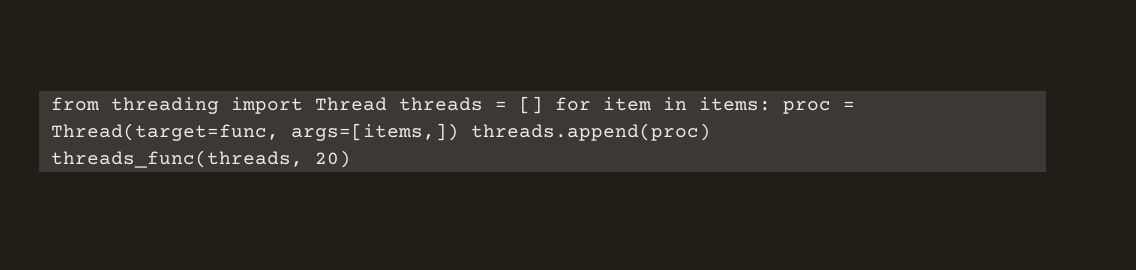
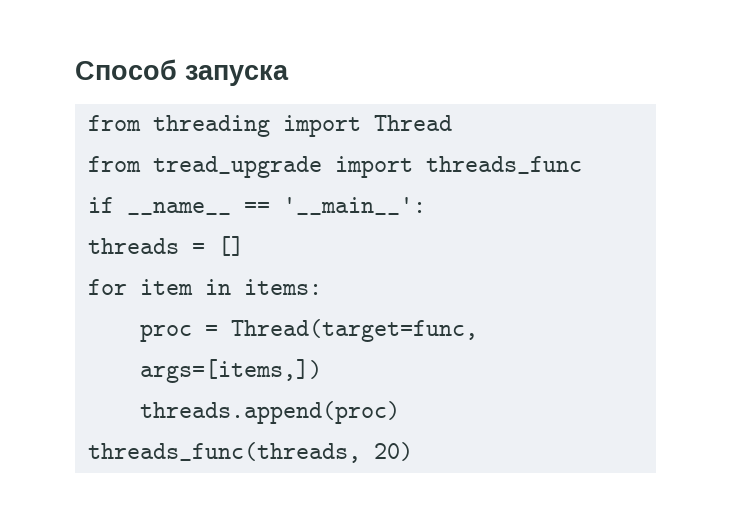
+ Способ запуска
- from threading import Thread threads = [] for item in items: proc = Thread(target=func, args=[items,]) threads.append(proc)
+ from threading import Thread
+ from tread_upgrade import threads_func
+ if __name__ == '__main__':
+ threads = []
+ for item in items:
+ proc = Thread(target=func, args=[items,])
+ threads.append(proc)

